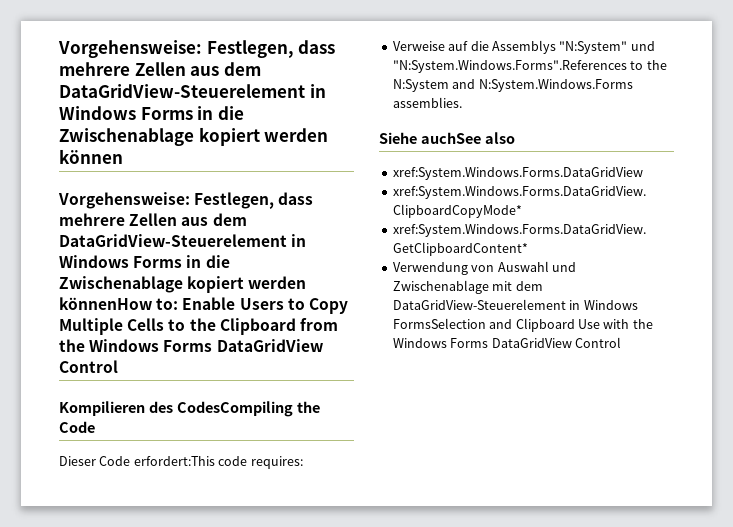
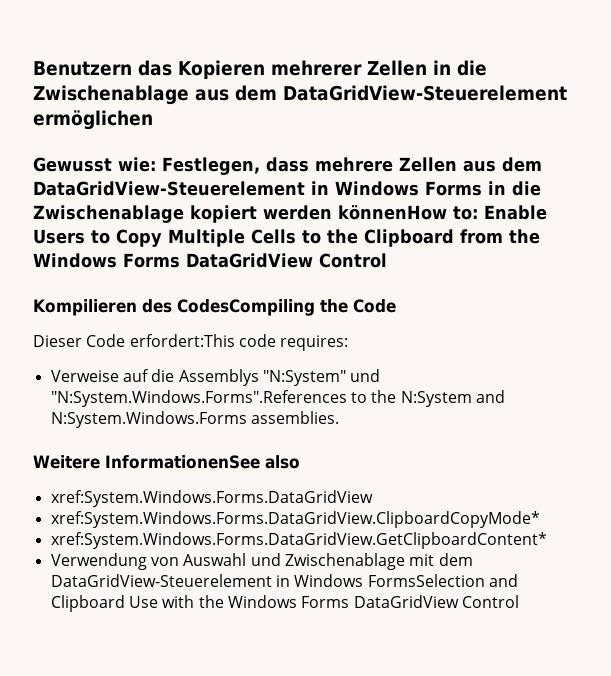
- Vorgehensweise: Festlegen, dass mehrere Zellen aus dem DataGridView-Steuerelement in Windows Forms in die Zwischenablage kopiert werden können
- Vorgehensweise: Festlegen, dass mehrere Zellen aus dem DataGridView-Steuerelement in Windows Forms in die Zwischenablage kopiert werden könnenHow to: Enable Users to Copy Multiple Cells to the Clipboard from the Windows Forms DataGridView Control
+ Benutzern das Kopieren mehrerer Zellen in die Zwischenablage aus dem DataGridView-Steuerelement ermöglichen
+ Gewusst wie: Festlegen, dass mehrere Zellen aus dem DataGridView-Steuerelement in Windows Forms in die Zwischenablage kopiert werden könnenHow to: Enable Users to Copy Multiple Cells to the Clipboard from the Windows Forms DataGridView Control
- Siehe auchSee also
+ Weitere InformationenSee also

